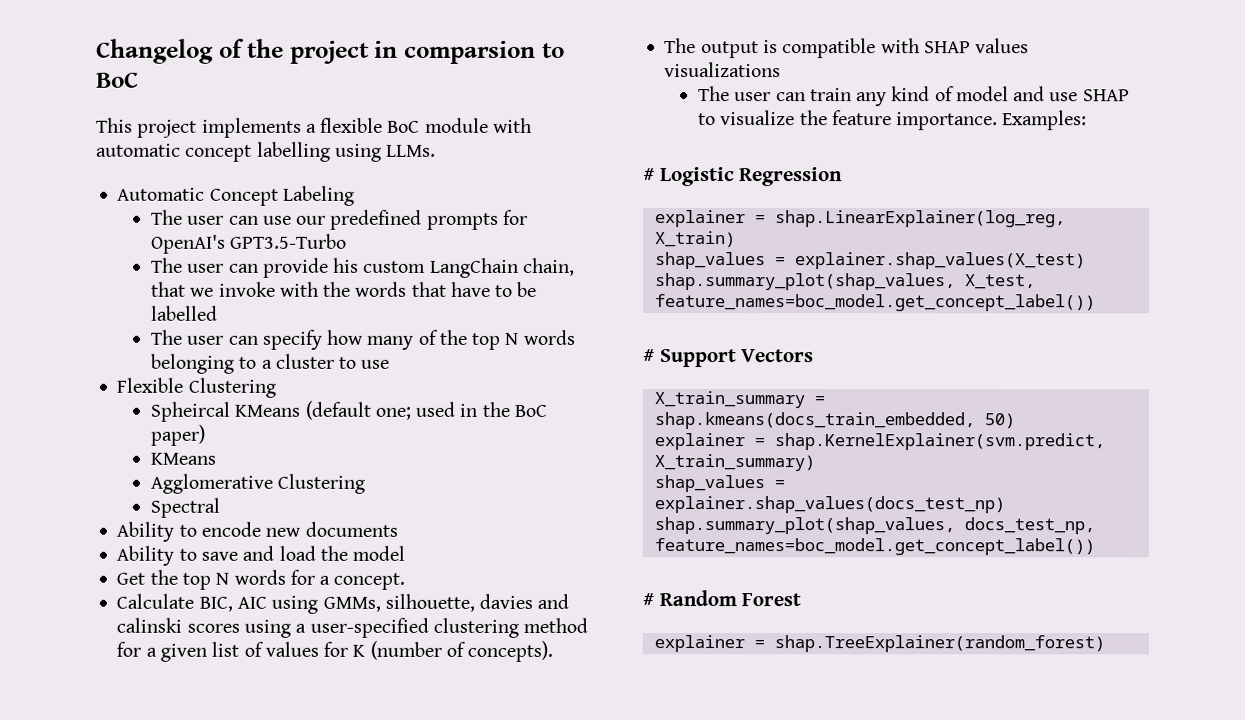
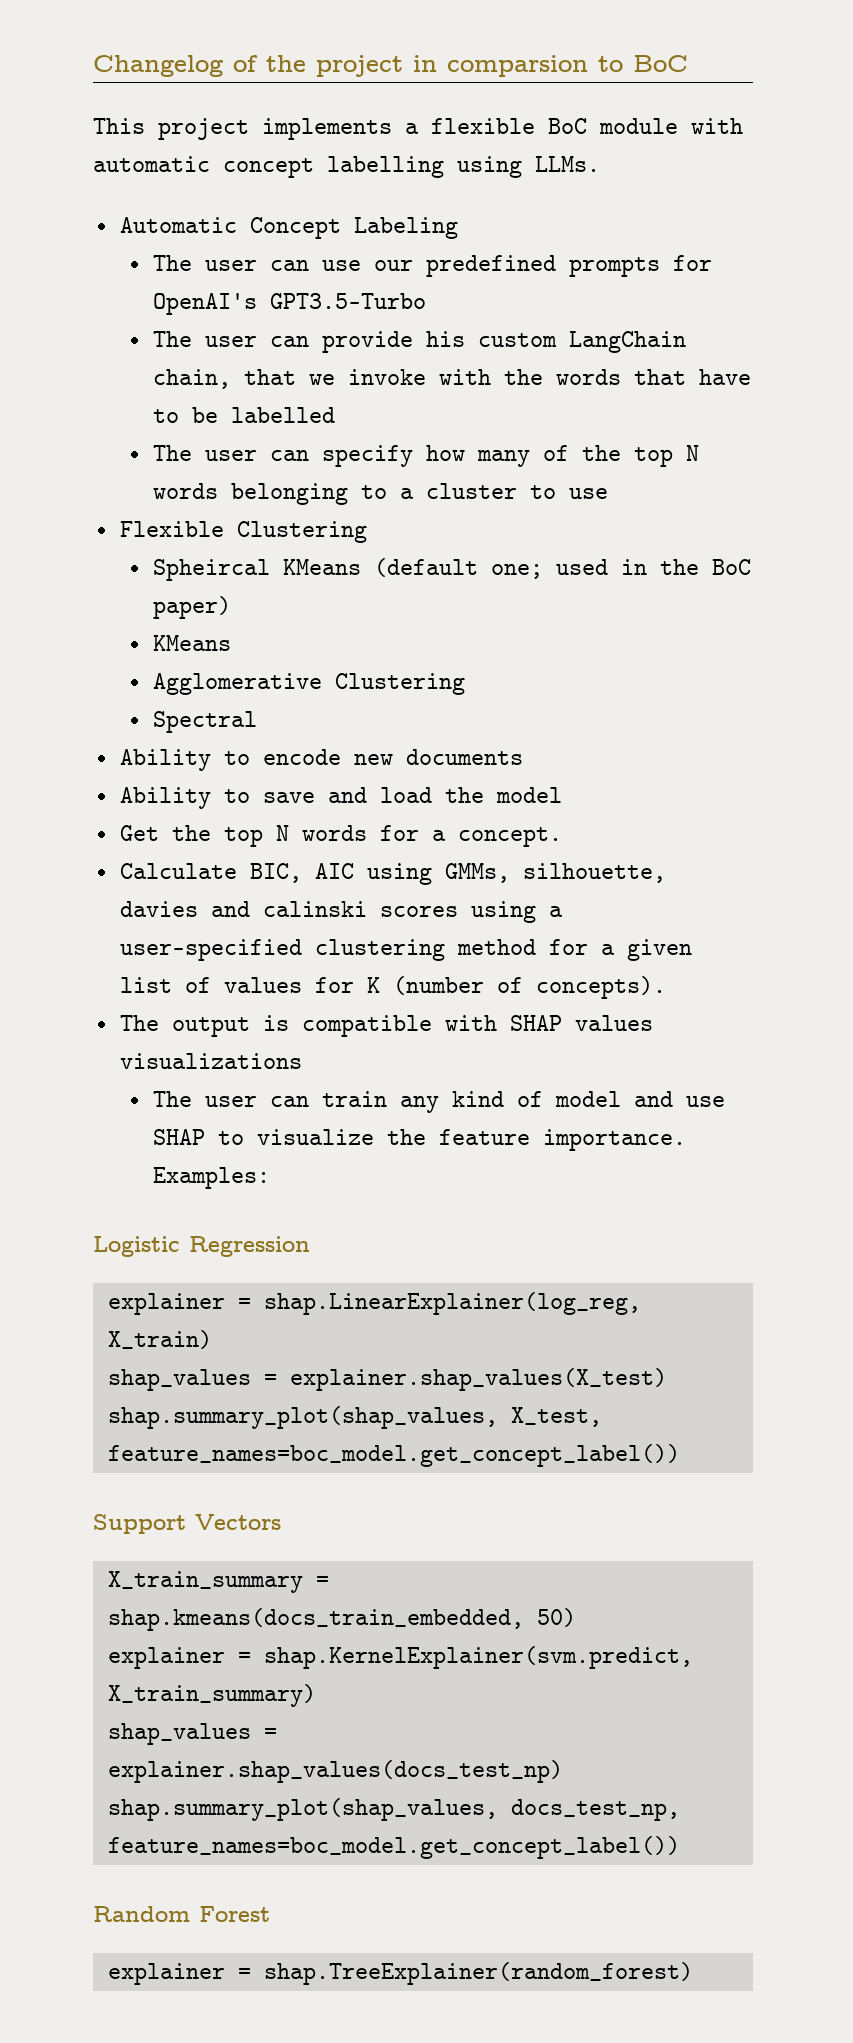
- # Logistic Regression
+ Logistic Regression
- # Support Vectors
+ Support Vectors
- # Random Forest
+ Random Forest

